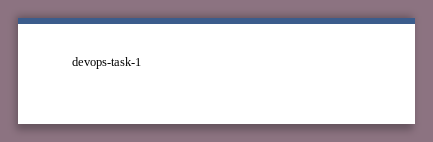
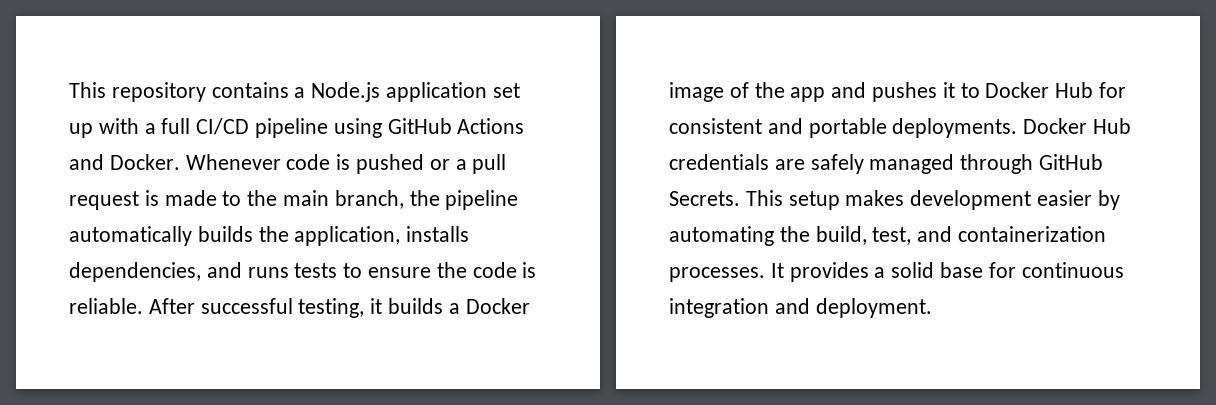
- devops-task-1
+ This repository contains a Node.js application set up with a full CI/CD pipeline using GitHub Actions and Docker. Whenever code is pushed or a pull request is made to the main branch, the pipeline automatically builds the application, installs dependencies, and runs tests to ensure the code is reliable. After successful testing, it builds a Docker image of the app and pushes it to Docker Hub for consistent and portable deployments. Docker Hub credentials are safely managed through GitHub Secrets. This setup makes development easier by automating the build, test, and containerization processes. It provides a solid base for continuous integration and deployment.

